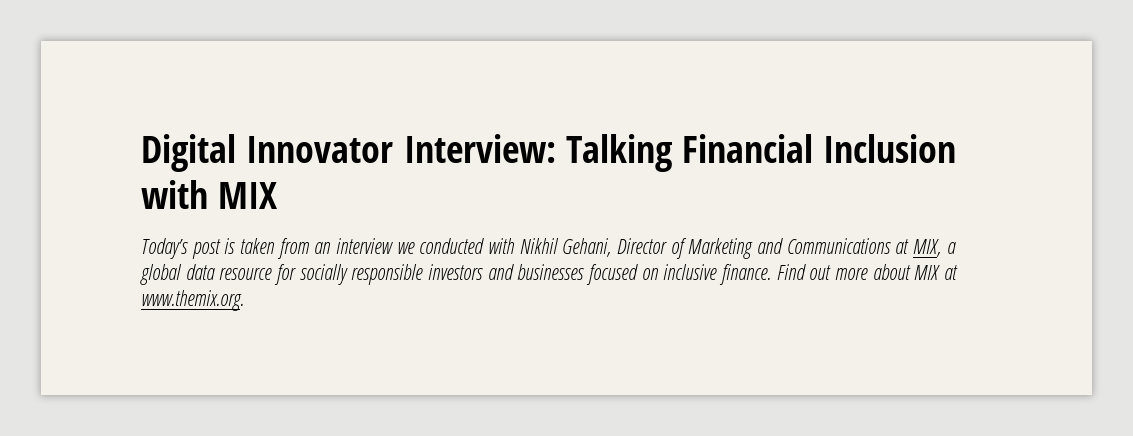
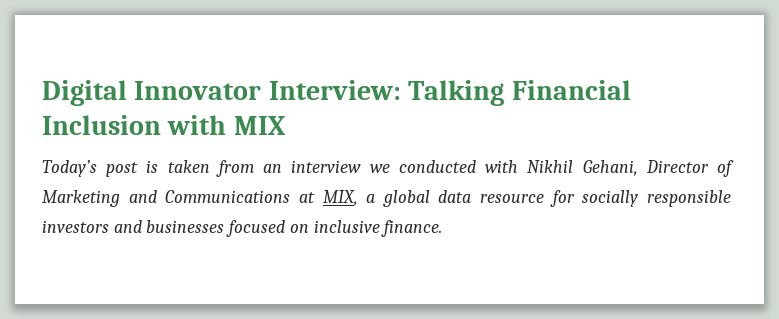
- Find out more about MIX at www.themix.org.

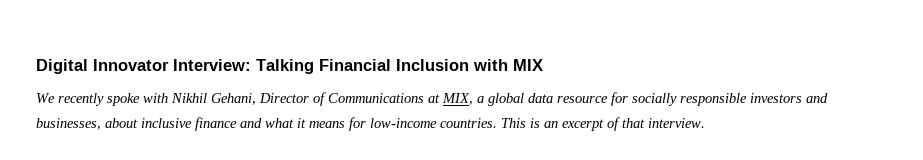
- Today’s post is taken from an interview we conducted with Nikhil Gehani, Director of Marketing and Communications at MIX, a global data resource for socially responsible investors and businesses focused on inclusive finance.
+ We recently spoke with Nikhil Gehani, Director of Communications at MIX, a global data resource for socially responsible investors and businesses, about inclusive finance and what it means for low-income countries. This is an excerpt of that interview.

